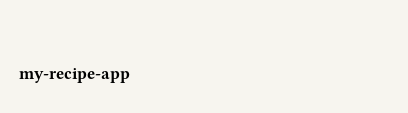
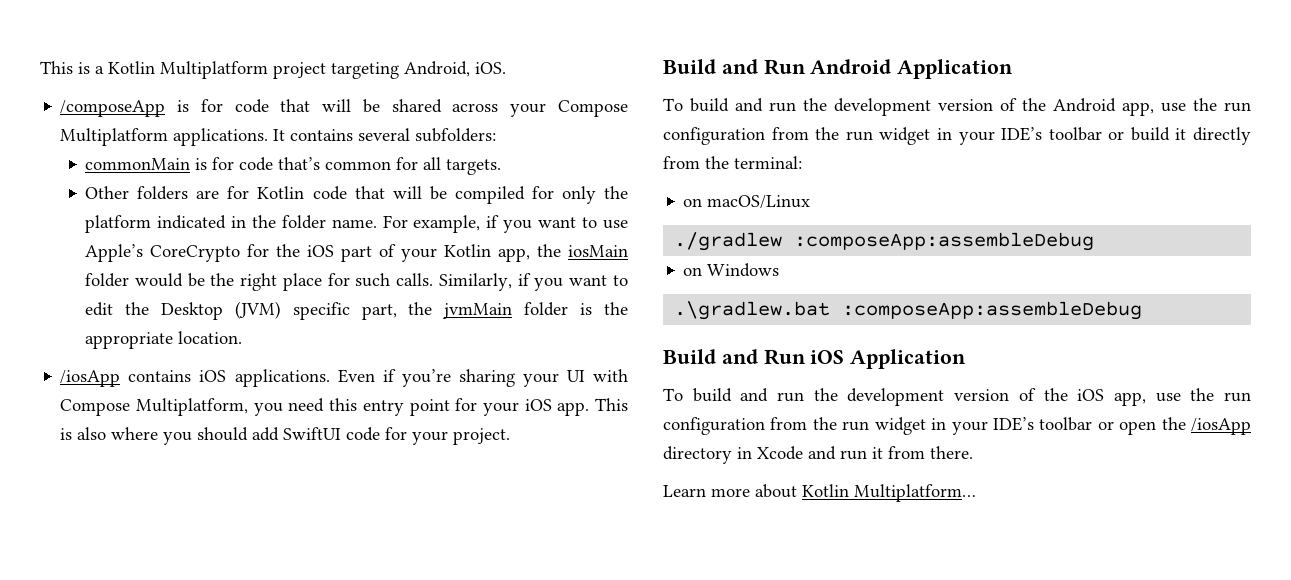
- my-recipe-app
+ This is a Kotlin Multiplatform project targeting Android, iOS.
+ /composeApp is for code that will be shared across your Compose Multiplatform applications. It contains several subfolders:
+ commonMain is for code that’s common for all targets.
+ Other folders are for Kotlin code that will be compiled for only the platform indicated in the folder name. For example, if you want to use Apple’s CoreCrypto for the iOS part of your Kotlin app, the iosMain folder would be the right place for such calls. Similarly, if you want to edit the Desktop (JVM) specific part, the jvmMain folder is the appropriate location.
+ /iosApp contains iOS applications. Even if you’re sharing your UI with Compose Multiplatform, you need this entry point for your iOS app. This is also where you should add SwiftUI code for your project.
+ Build and Run Android Application
+ To build and run the development version of the Android app, use the run configuration from the run widget in your IDE’s toolbar or build it directly from the terminal:
+ on macOS/Linux
+ ./gradlew :composeApp:assembleDebug
+ on Windows
+ .\gradlew.bat :composeApp:assembleDebug
+ Build and Run iOS Application
+ To build and run the development version of the iOS app, use the run configuration from the run widget in your IDE’s toolbar or open the /iosApp directory in Xcode and run it from there.
+ Learn more about Kotlin Multiplatform…

